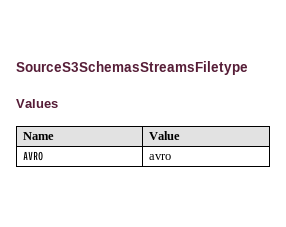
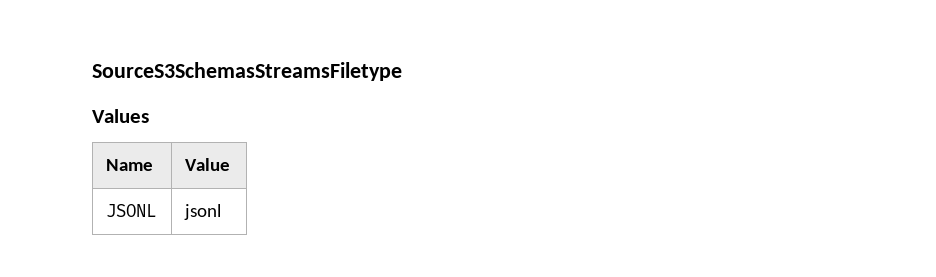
- AVRO | avro
+ JSONL | jsonl

